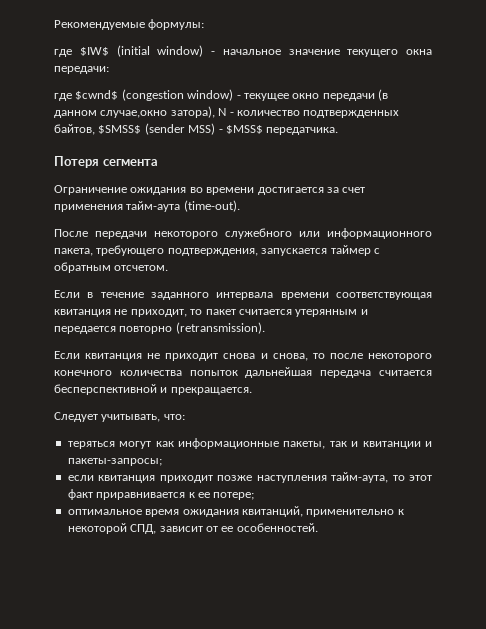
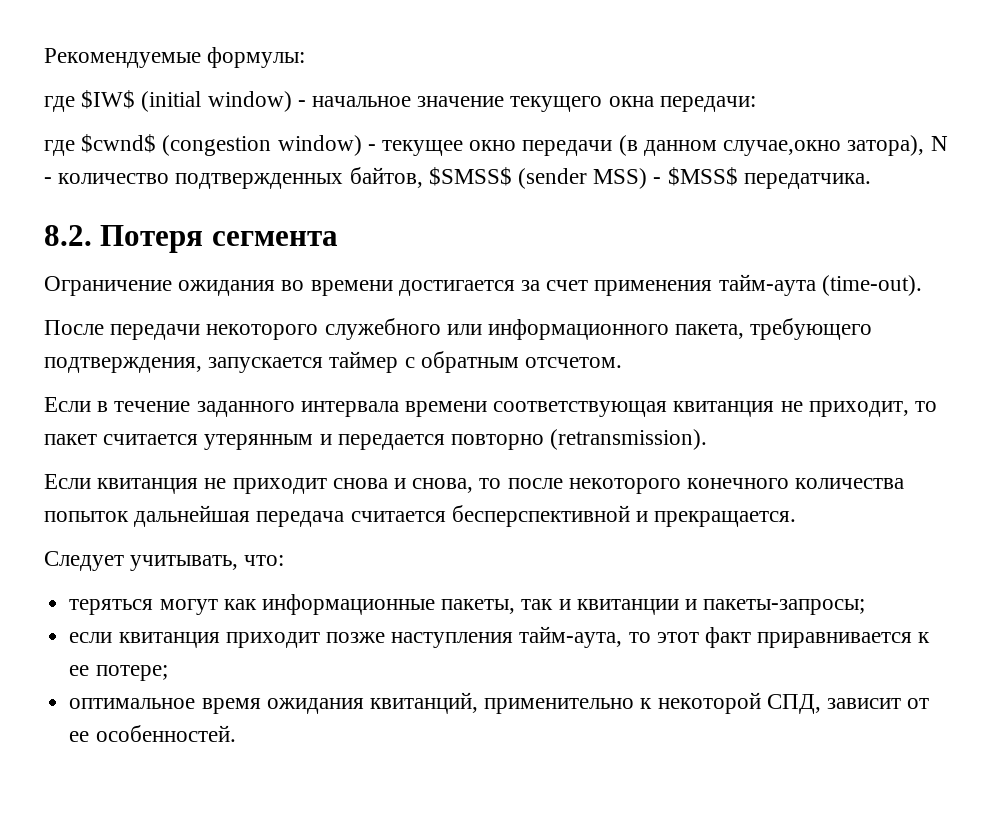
- Потеря сегмента
+ 8.2. Потеря сегмента

